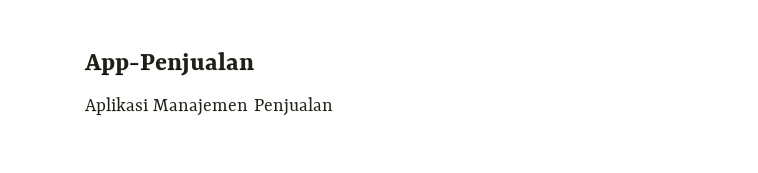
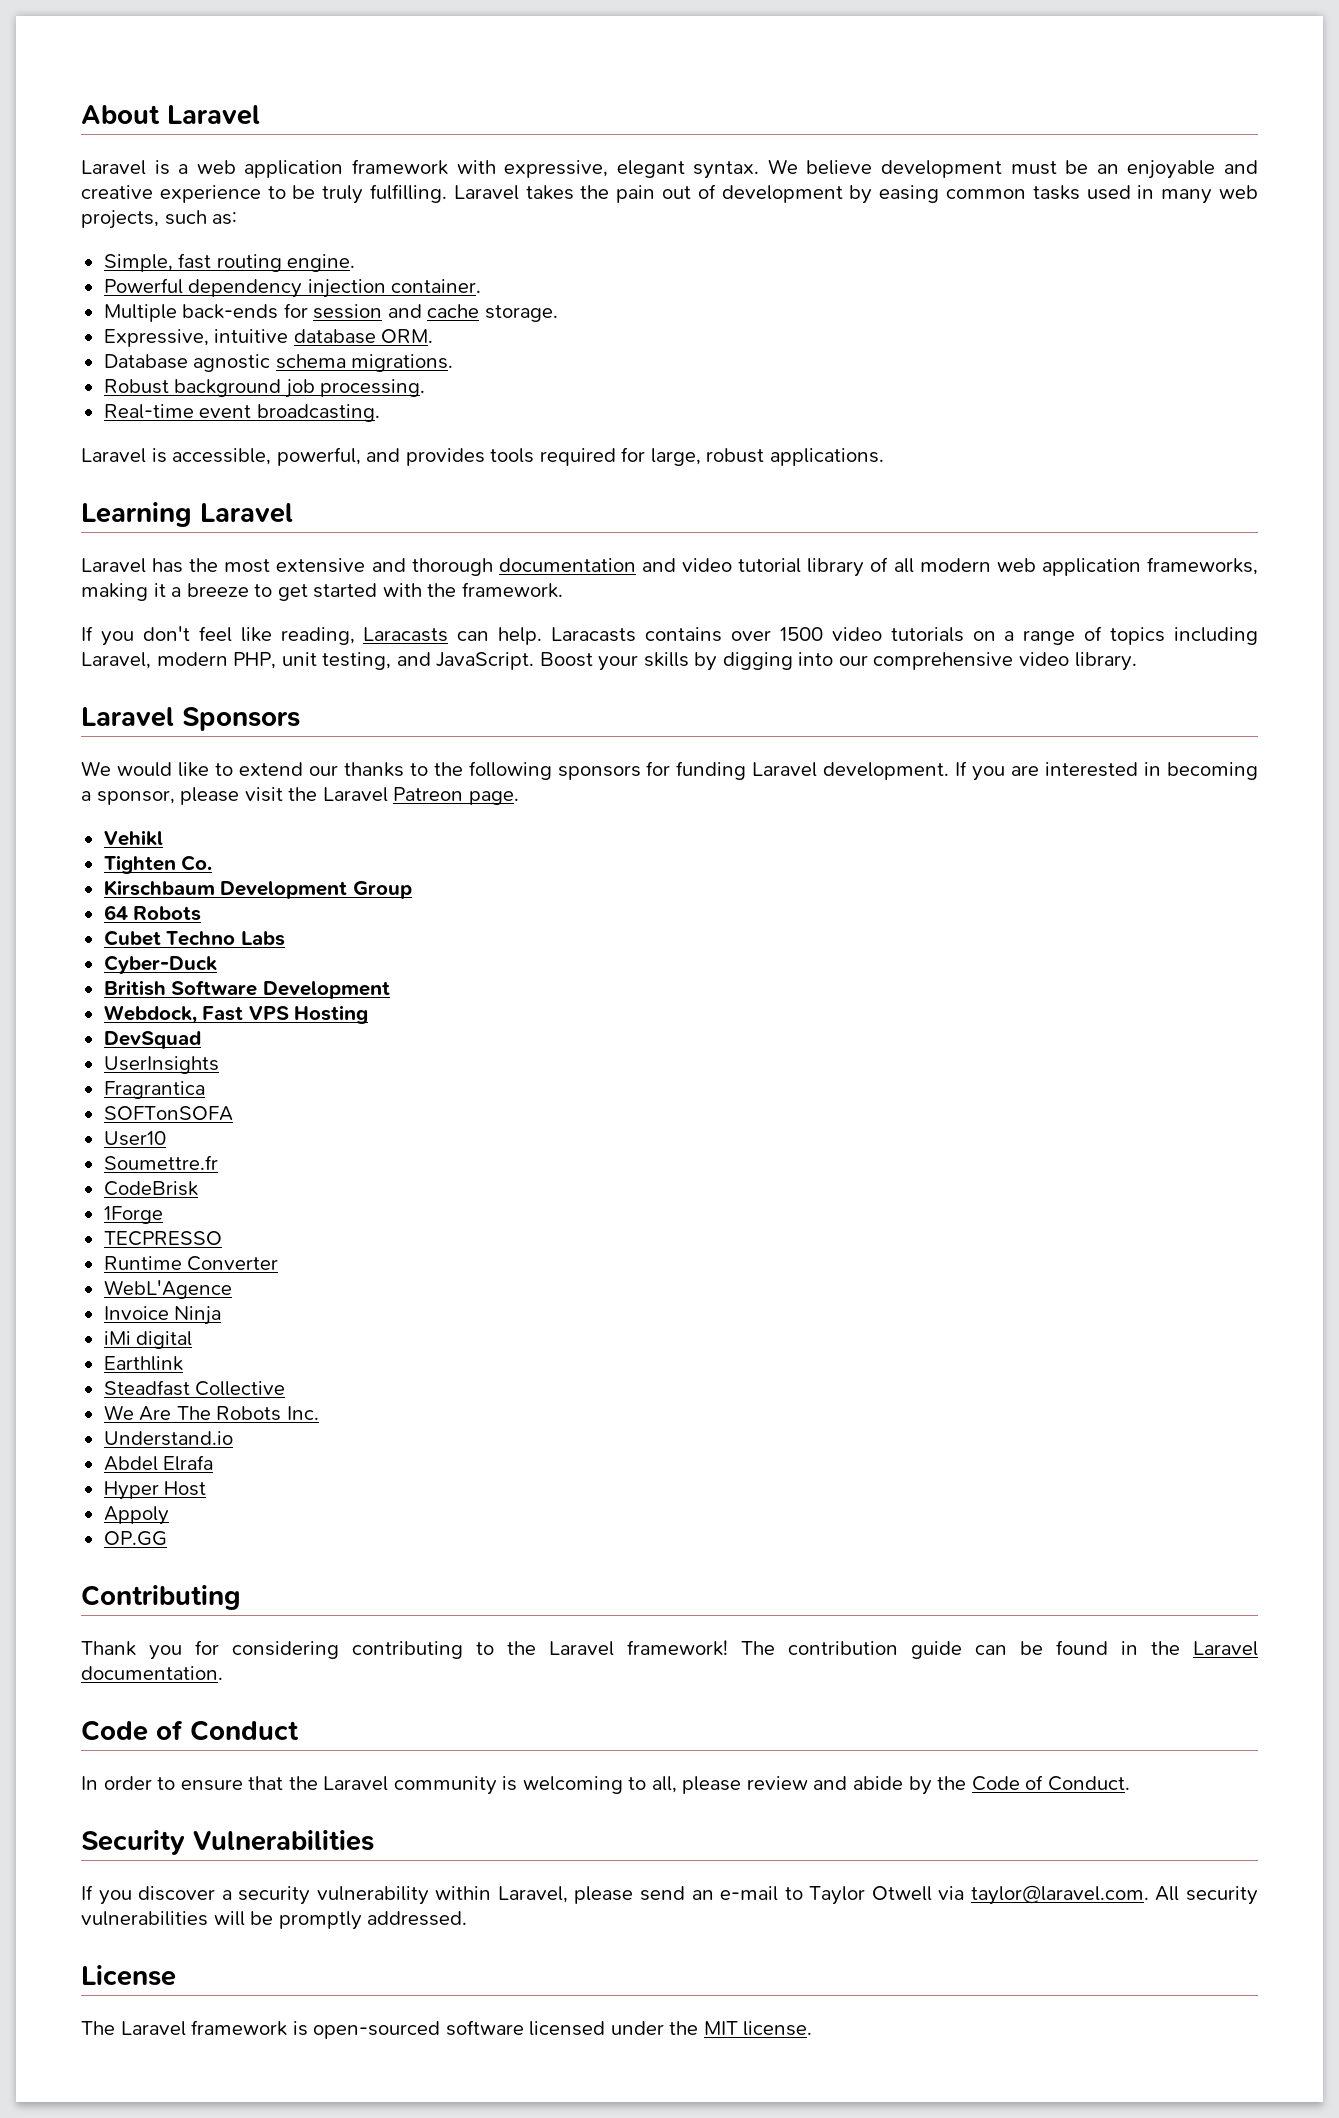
- App-Penjualan
- Aplikasi Manajemen Penjualan
+ About Laravel
+ Laravel is a web application framework with expressive, elegant syntax. We believe development must be an enjoyable and creative experience to be truly fulfilling. Laravel takes the pain out of development by easing common tasks used in many web projects, such as:
+ Simple, fast routing engine.
+ Powerful dependency injection container.
+ Multiple back-ends for session and cache storage.
+ Expressive, intuitive database ORM.
+ Database agnostic schema migrations.
+ Robust background job processing.
+ Real-time event broadcasting.
+ Laravel is accessible, powerful, and provides tools required for large, robust applications.
+ Learning Laravel
+ Laravel has the most extensive and thorough documentation and video tutorial library of all modern web application frameworks, making it a breeze to get started with the framework.
+ If you don't feel like reading, Laracasts can help. Laracasts contains over 1500 video tutorials on a range of topics including Laravel, modern PHP, unit testing, and JavaScript. Boost your skills by digging into our comprehensive video library.
+ Laravel Sponsors
+ We would like to extend our thanks to the following sponsors for funding Laravel development. If you are interested in becoming a sponsor, please visit the Laravel Patreon page.
+ Vehikl
+ Tighten Co.
+ Kirschbaum Development Group
+ 64 Robots
+ Cubet Techno Labs
+ Cyber-Duck
+ British Software Development
+ Webdock, Fast VPS Hosting
+ DevSquad
+ UserInsights
+ Fragrantica
+ SOFTonSOFA
+ User10
+ Soumettre.fr
+ CodeBrisk
+ 1Forge
+ TECPRESSO
+ Runtime Converter
+ WebL'Agence
+ Invoice Ninja
+ iMi digital
+ Earthlink
+ Steadfast Collective
+ We Are The Robots Inc.
+ Understand.io
+ Abdel Elrafa
+ Hyper Host
+ Appoly
+ OP.GG
+ Contributing
+ Thank you for considering contributing to the Laravel framework! The contribution guide can be found in the Laravel documentation.
+ Code of Conduct
+ In order to ensure that the Laravel community is welcoming to all, please review and abide by the Code of Conduct.
+ Security Vulnerabilities
+ If you discover a security vulnerability within Laravel, please send an e-mail to Taylor Otwell via taylor@laravel.com. All security vulnerabilities will be promptly addressed.
+ License
+ The Laravel framework is open-sourced software licensed under the MIT license.

